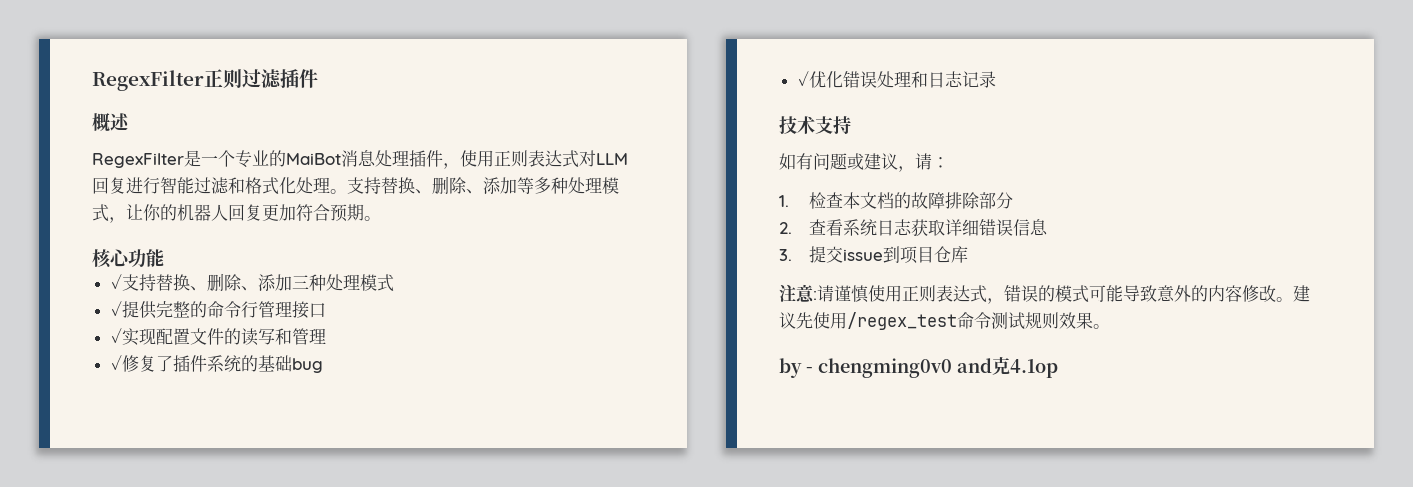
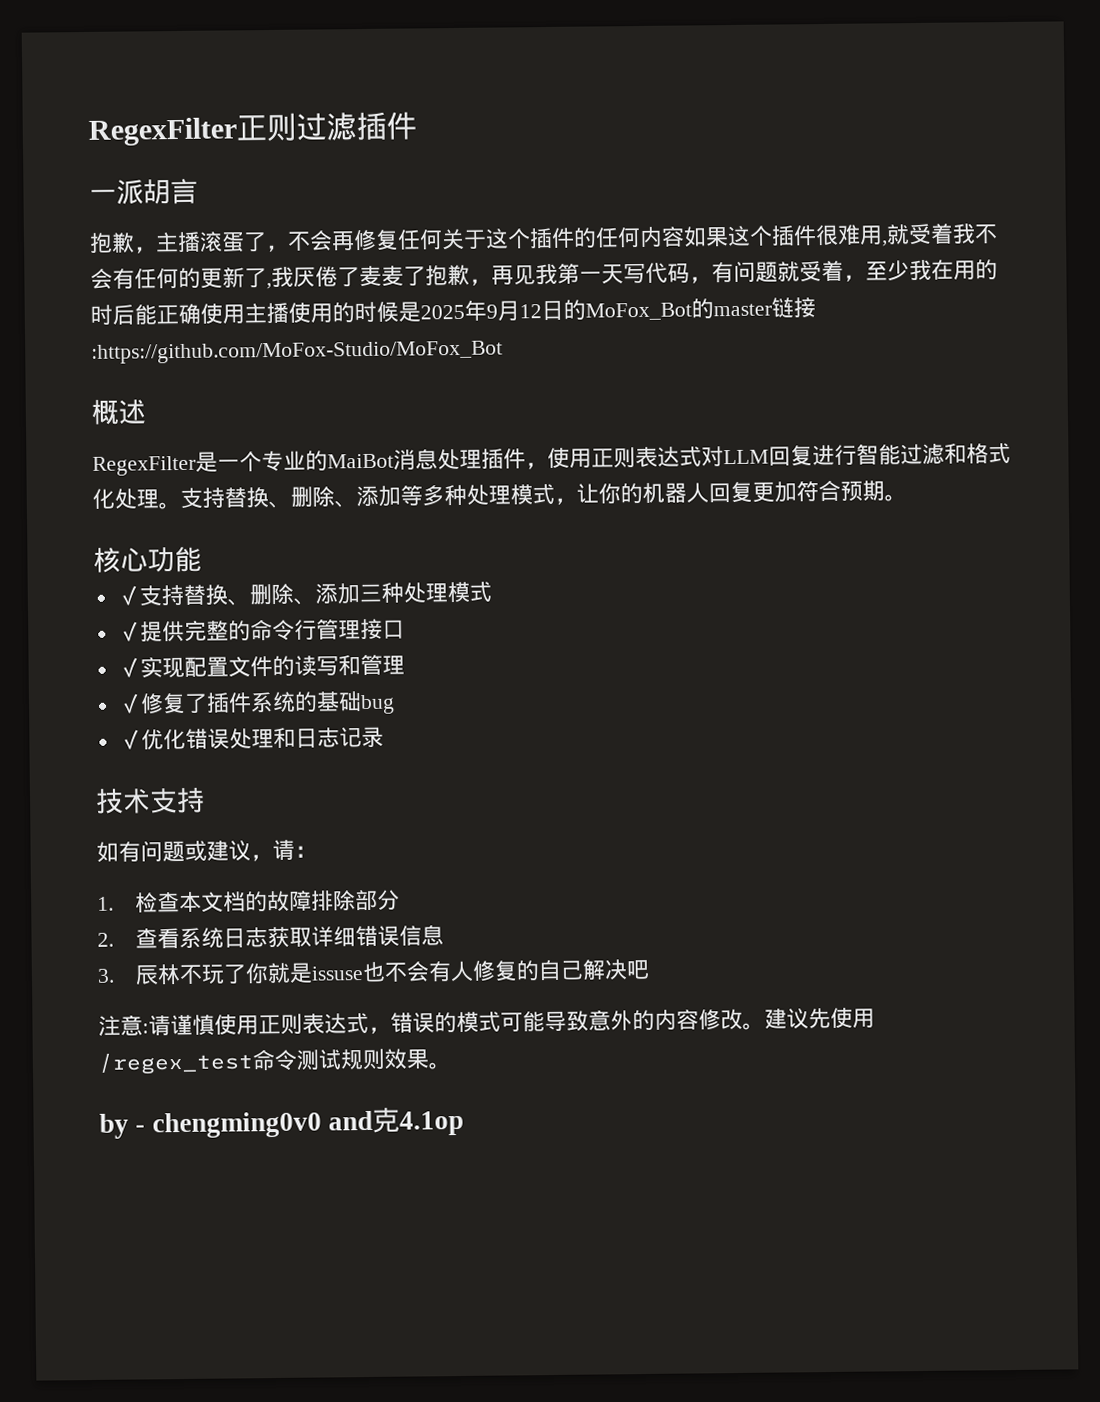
+ 一派胡言
+ 抱歉，主播滚蛋了，不会再修复任何关于这个插件的任何内容如果这个插件很难用,就受着我不会有任何的更新了,我厌倦了麦麦了抱歉，再见我第一天写代码，有问题就受着，至少我在用的时后能正确使用主播使用的时候是2025年9月12日的MoFox_Bot的master链接:https://github.com/MoFox-Studio/MoFox_Bot
- 3.提交issue到项目仓库
+ 3.辰林不玩了你就是issuse也不会有人修复的自己解决吧

